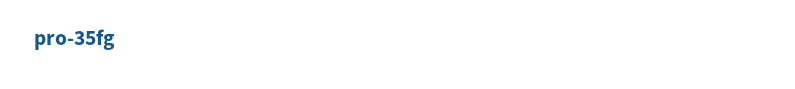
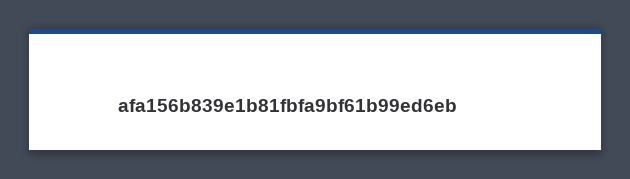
- pro-35fg
+ afa156b839e1b81fbfa9bf61b99ed6eb

